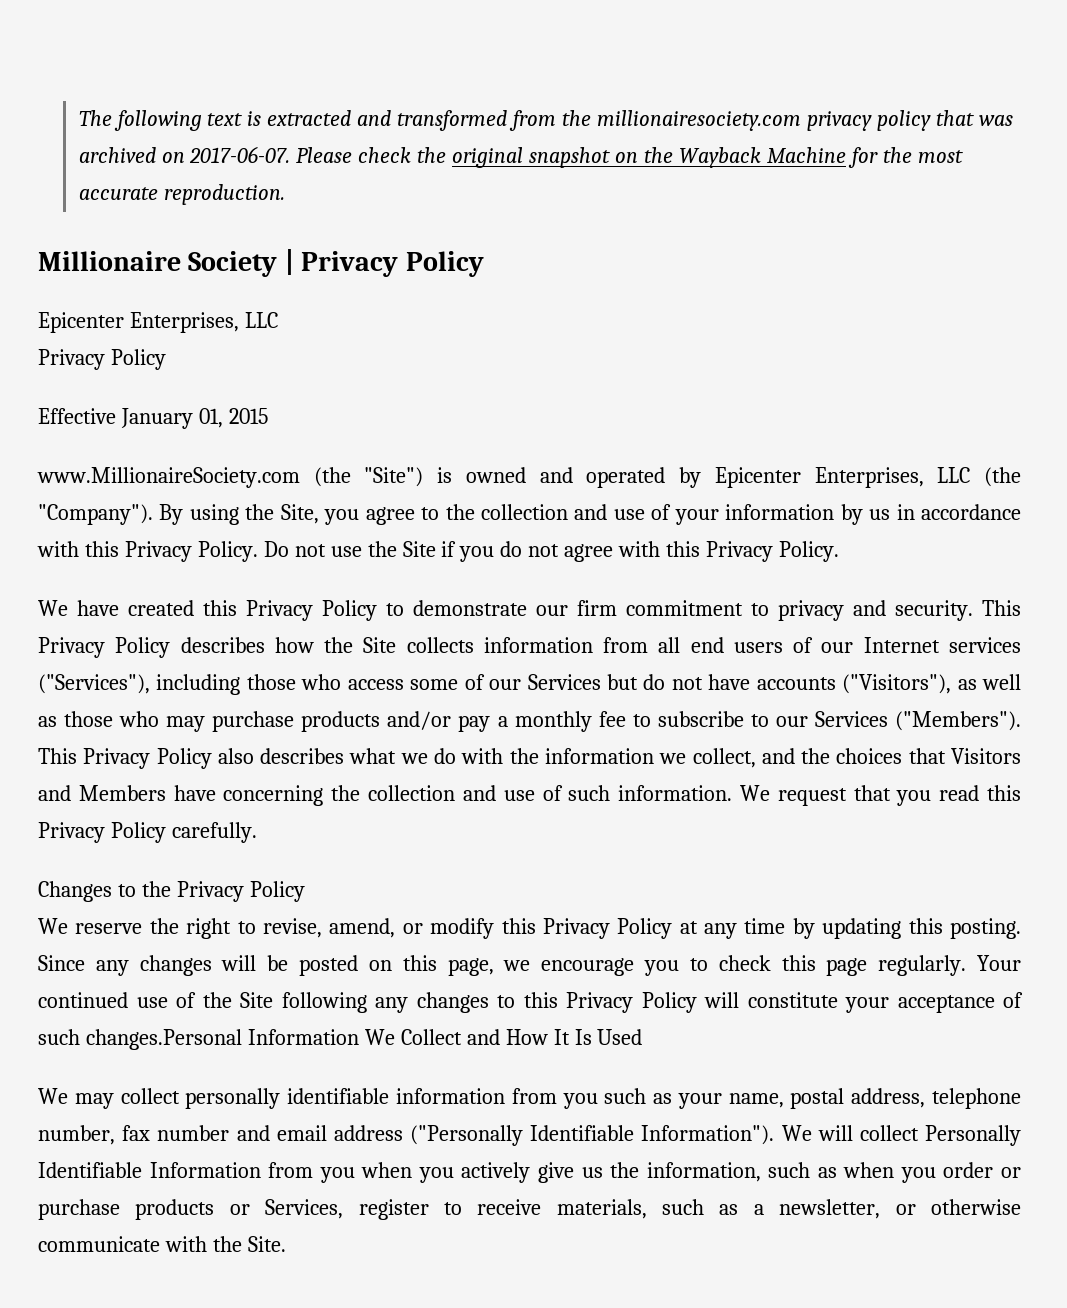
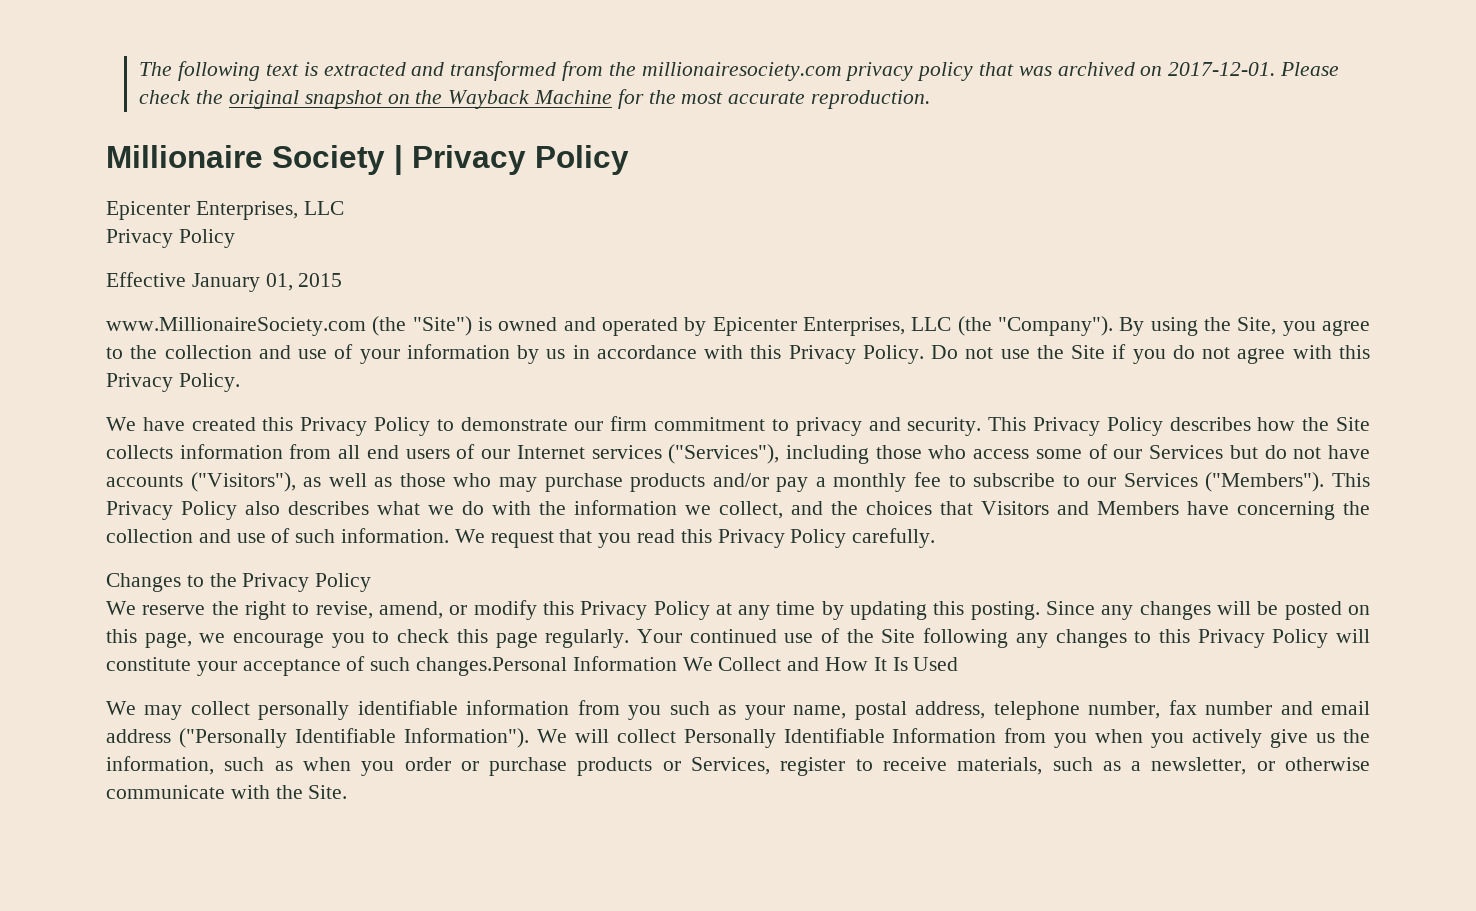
- The following text is extracted and transformed from the millionairesociety.com privacy policy that was archived on 2017-06-07.
+ The following text is extracted and transformed from the millionairesociety.com privacy policy that was archived on 2017-12-01.

